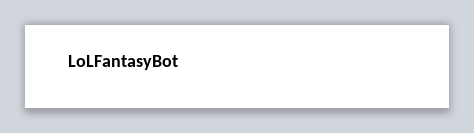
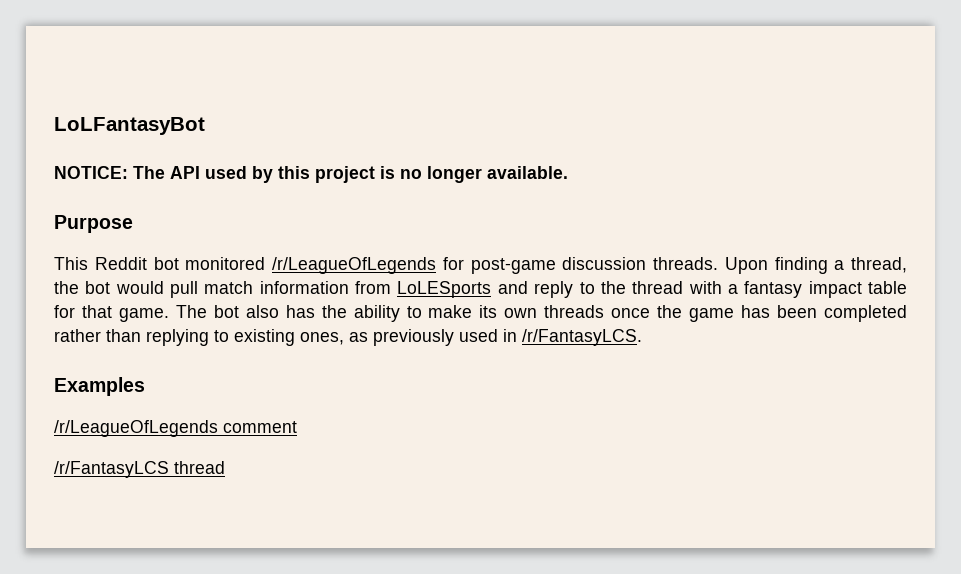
+ NOTICE: The API used by this project is no longer available.
+ Purpose
+ This Reddit bot monitored /r/LeagueOfLegends for post-game discussion threads. Upon finding a thread, the bot would pull match information from LoLESports and reply to the thread with a fantasy impact table for that game. The bot also has the ability to make its own threads once the game has been completed rather than replying to existing ones, as previously used in /r/FantasyLCS.
+ Examples
+ /r/LeagueOfLegends comment
+ /r/FantasyLCS thread

